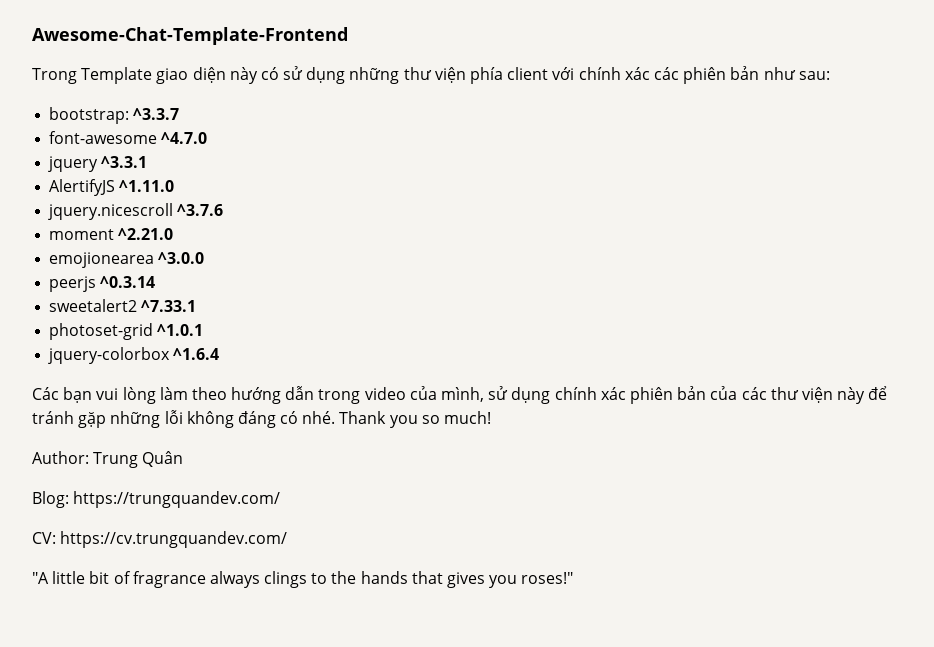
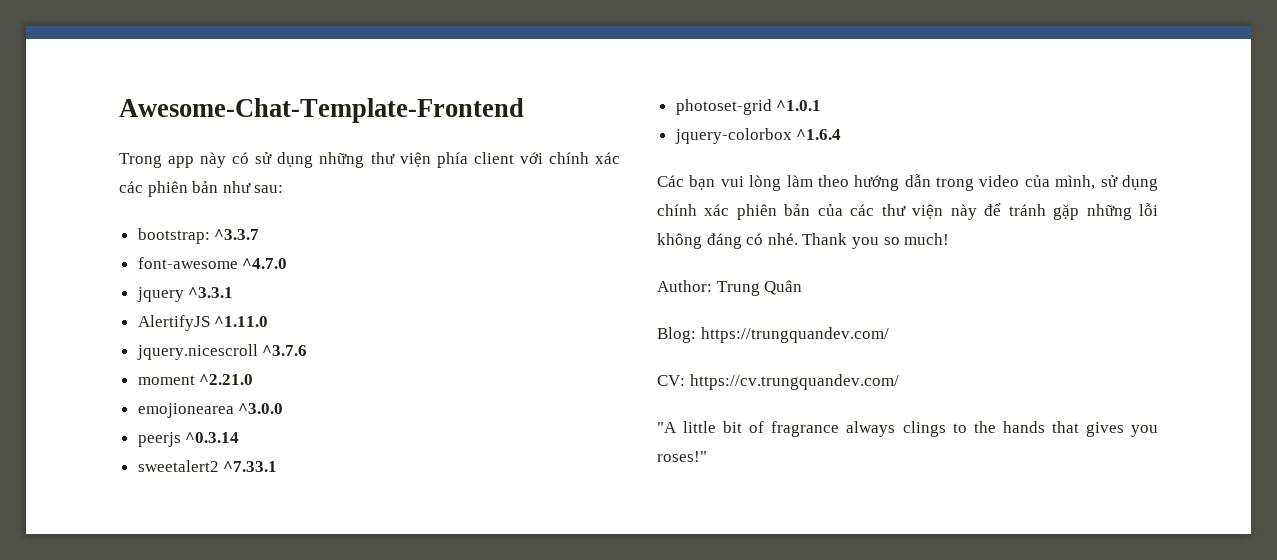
- Trong Template giao diện này có sử dụng những thư viện phía client với chính xác các phiên bản như sau:
+ Trong app này có sử dụng những thư viện phía client với chính xác các phiên bản như sau:

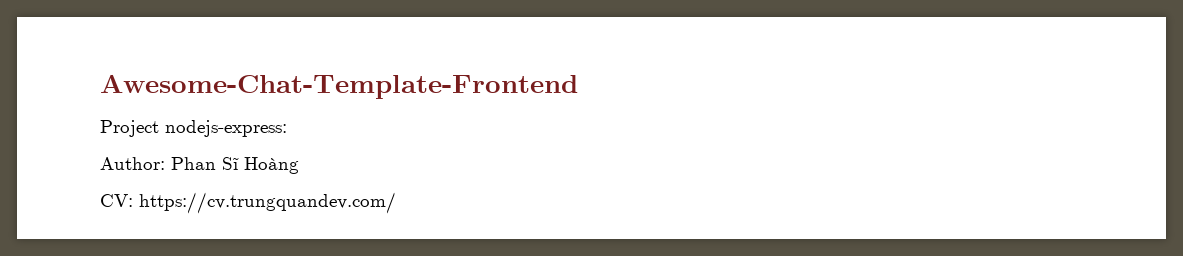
- Trong app này có sử dụng những thư viện phía client với chính xác các phiên bản như sau:
- bootstrap: ^3.3.7
- font-awesome ^4.7.0
- jquery ^3.3.1
- AlertifyJS ^1.11.0
- jquery.nicescroll ^3.7.6
- moment ^2.21.0
- emojionearea ^3.0.0
- peerjs ^0.3.14
- sweetalert2 ^7.33.1
- photoset-grid ^1.0.1
- jquery-colorbox ^1.6.4
- Các bạn vui lòng làm theo hướng dẫn trong video của mình, sử dụng chính xác phiên bản của các thư viện này để tránh gặp những lỗi không đáng có nhé. Thank you so much!
- Author: Trung Quân
- Blog: https://trungquandev.com/
+ Project nodejs-express:
+ Author: Phan Sĩ Hoàng
  CV: https://cv.trungquandev.com/
- "A little bit of fragrance always clings to the hands that gives you roses!"

